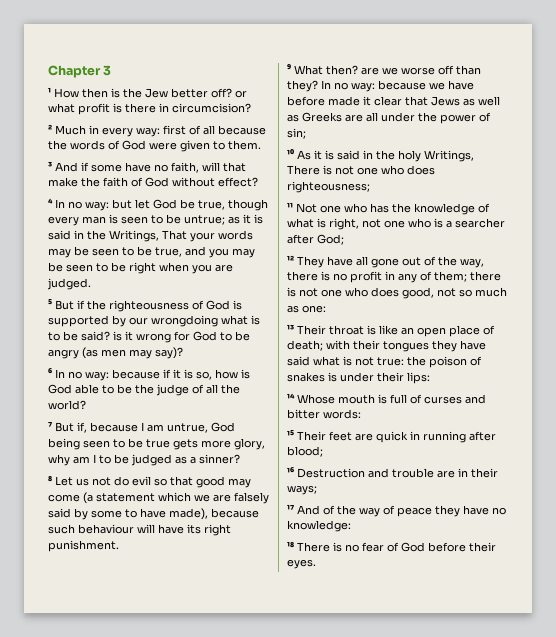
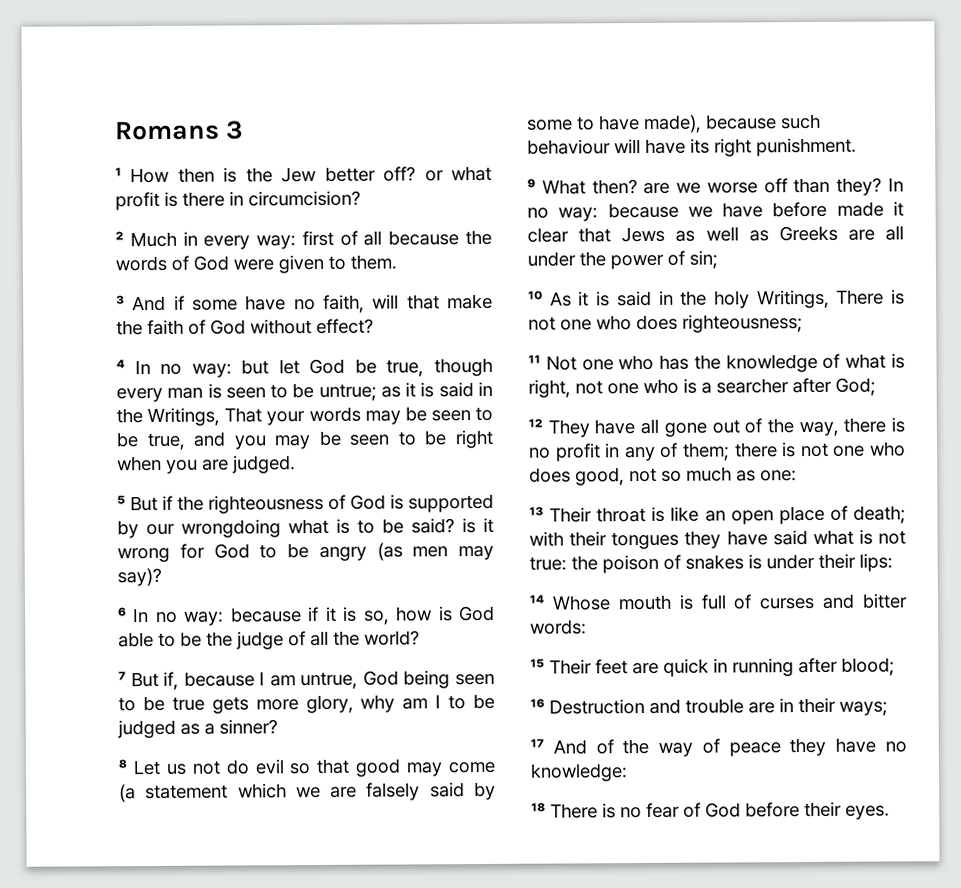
- Chapter 3
+ Romans 3

